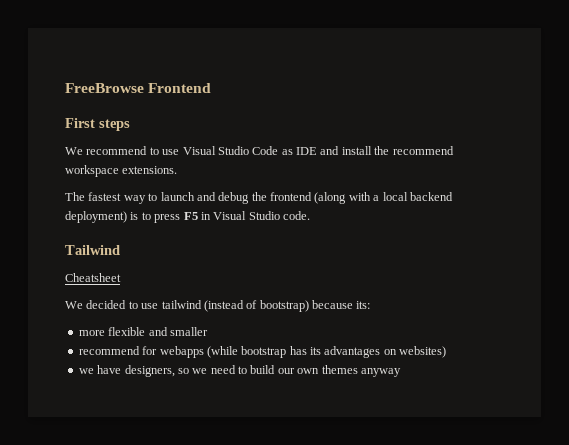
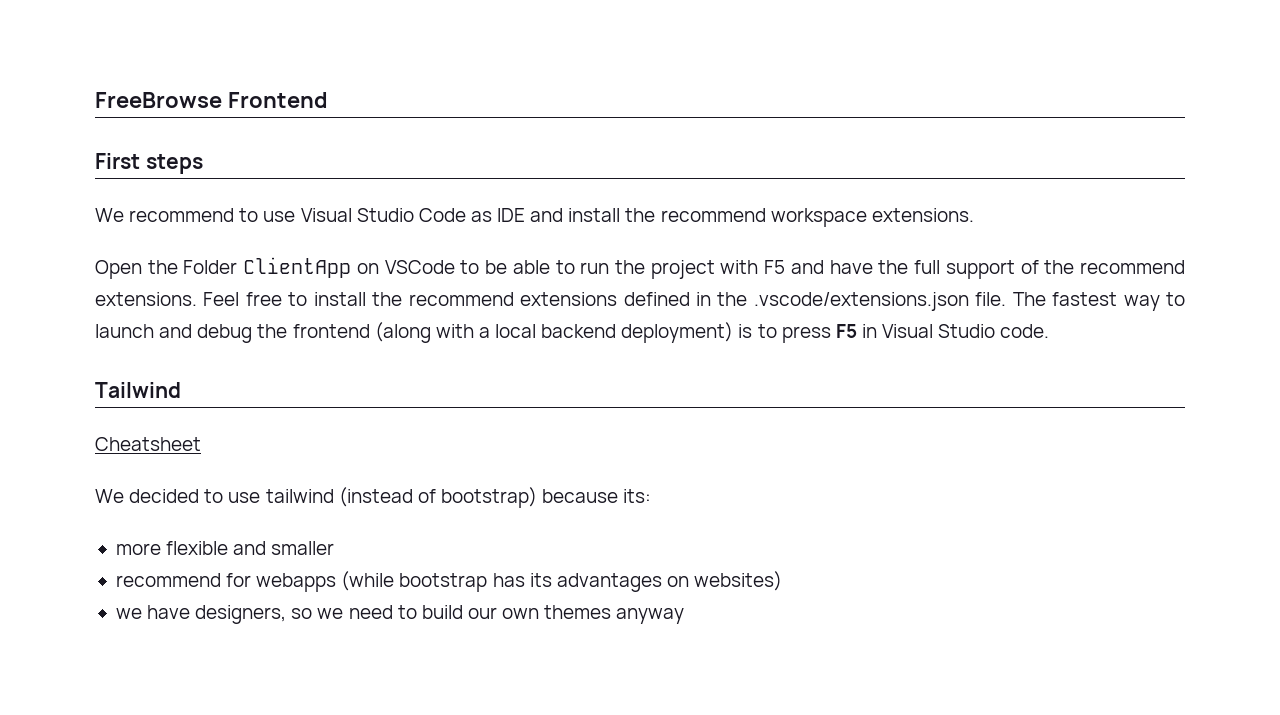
+ Open the Folder ClientApp on VSCode to be able to run the project with F5 and have the full support of the recommend extensions. Feel free to install the recommend extensions defined in the .vscode/extensions.json file.

